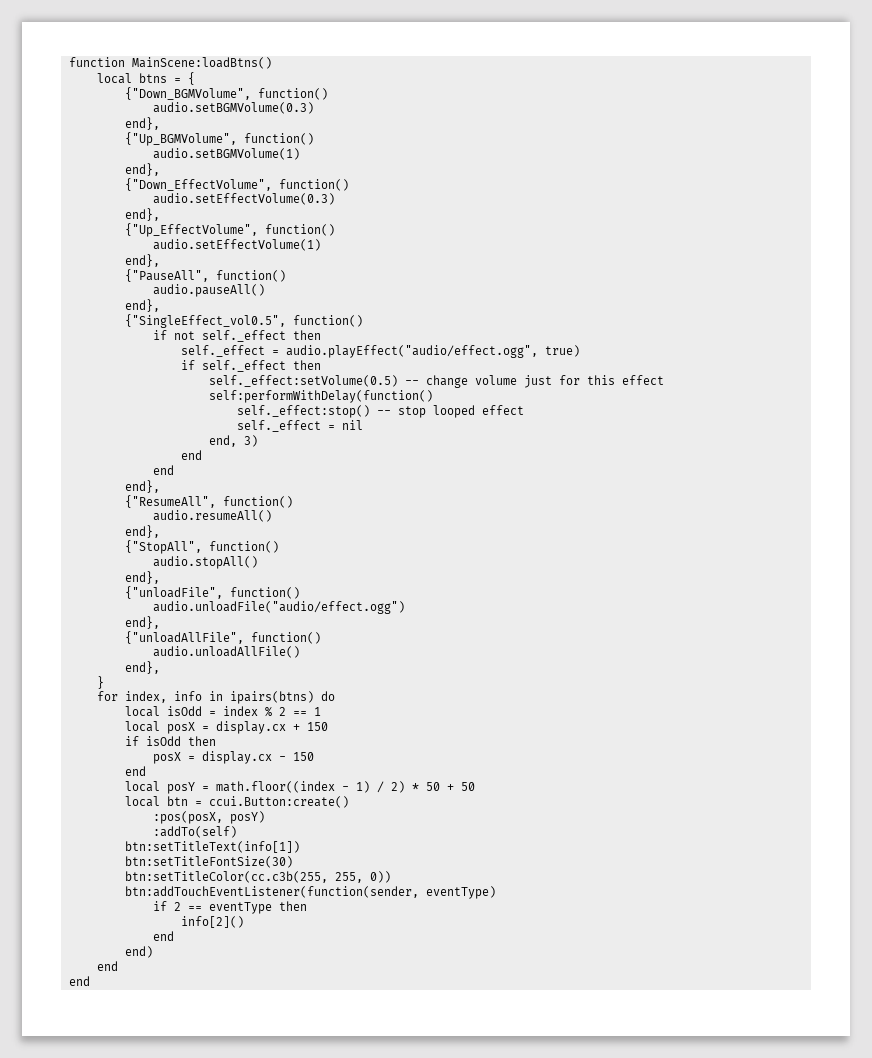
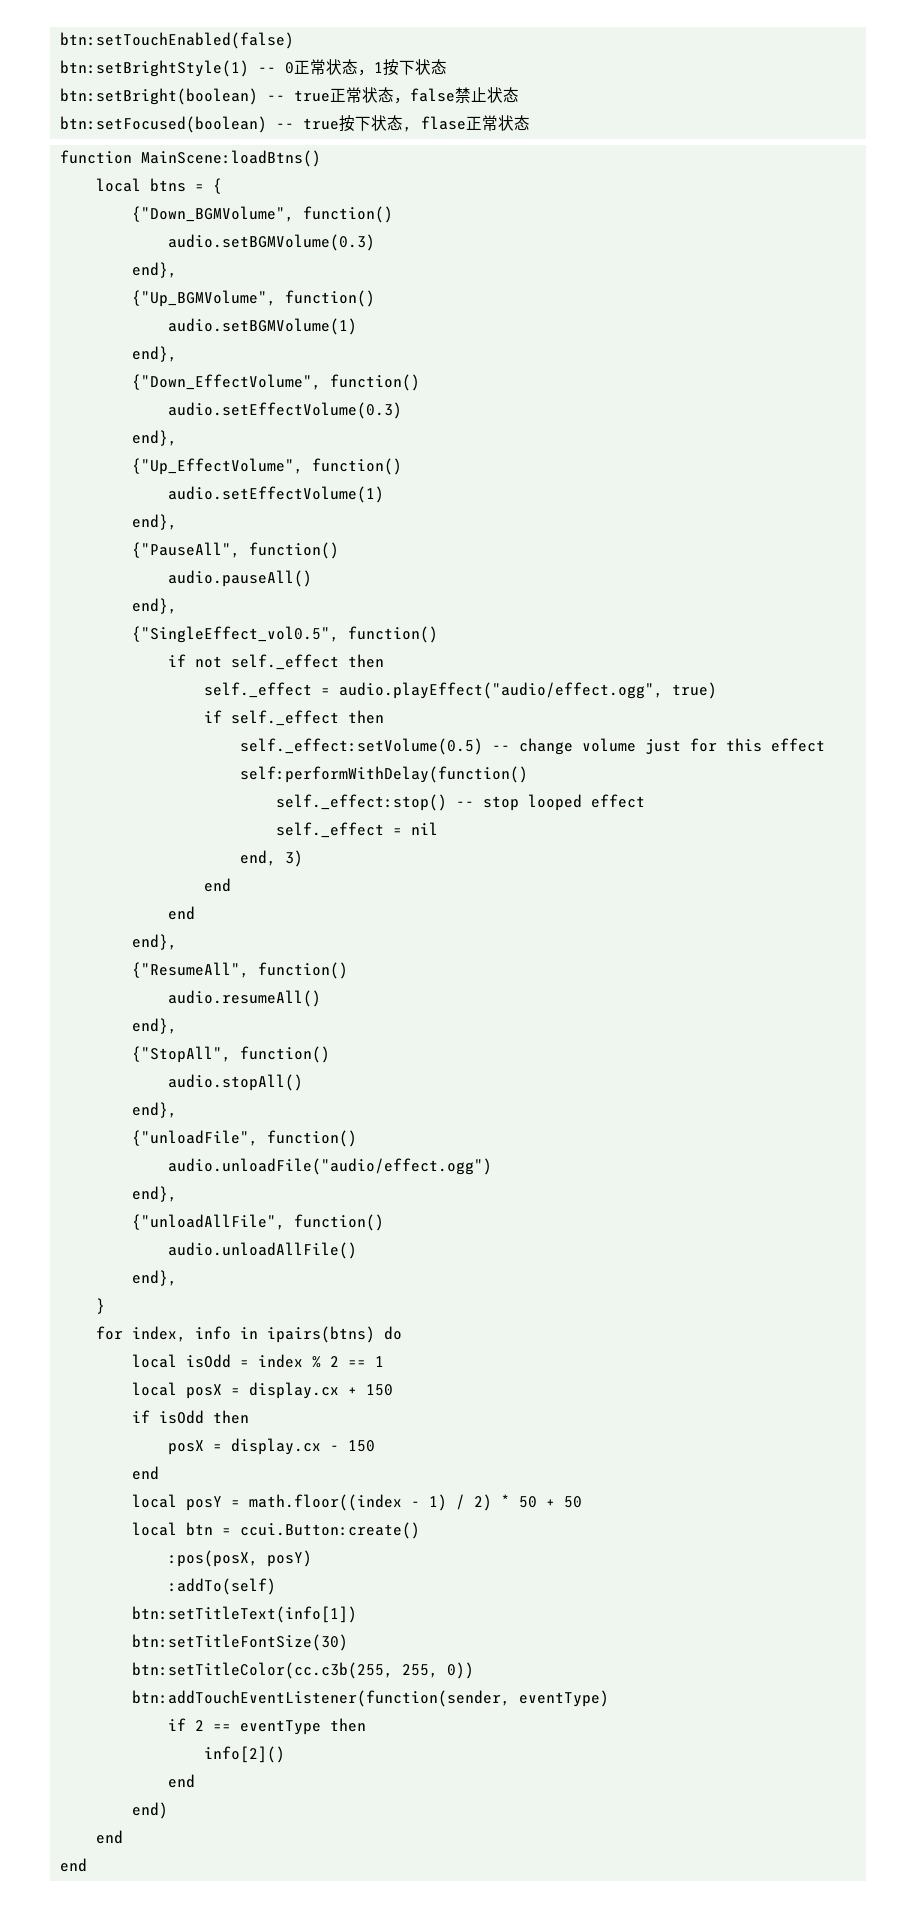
+ btn:setTouchEnabled(false)
+ btn:setBrightStyle(1) -- 0正常状态，1按下状态
+ btn:setBright(boolean) -- true正常状态，false禁止状态
+ btn:setFocused(boolean) -- true按下状态, flase正常状态

